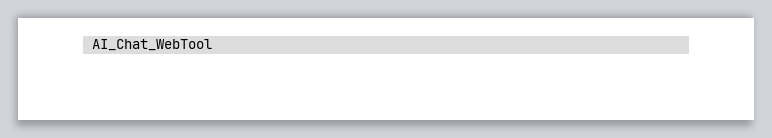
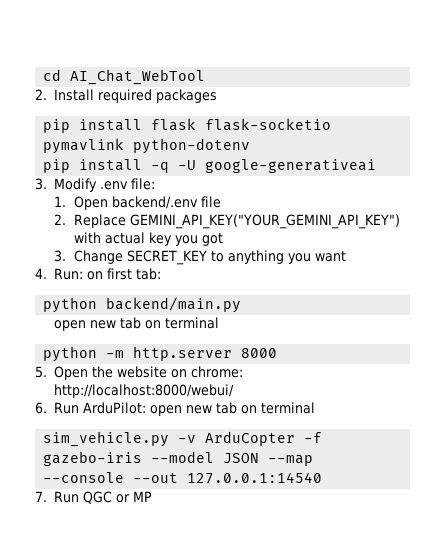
- AI_Chat_WebTool
+ cd AI_Chat_WebTool
+ 2. Install required packages
+ pip install flask flask-socketio pymavlink python-dotenv
+ pip install -q -U google-generativeai
+ 3. Modify .env file:
+ 1. Open backend/.env file
+ 2. Replace GEMINI_API_KEY("YOUR_GEMINI_API_KEY") with actual key you got
+ 3. Change SECRET_KEY to anything you want
+ 4. Run: on first tab:
+ python backend/main.py
+ open new tab on terminal
+ python -m http.server 8000
+ 5. Open the website on chrome: http://localhost:8000/webui/
+ 6. Run ArduPilot: open new tab on terminal
+ sim_vehicle.py -v ArduCopter -f gazebo-iris --model JSON --map --console --out 127.0.0.1:14540
+ 7. Run QGC or MP

